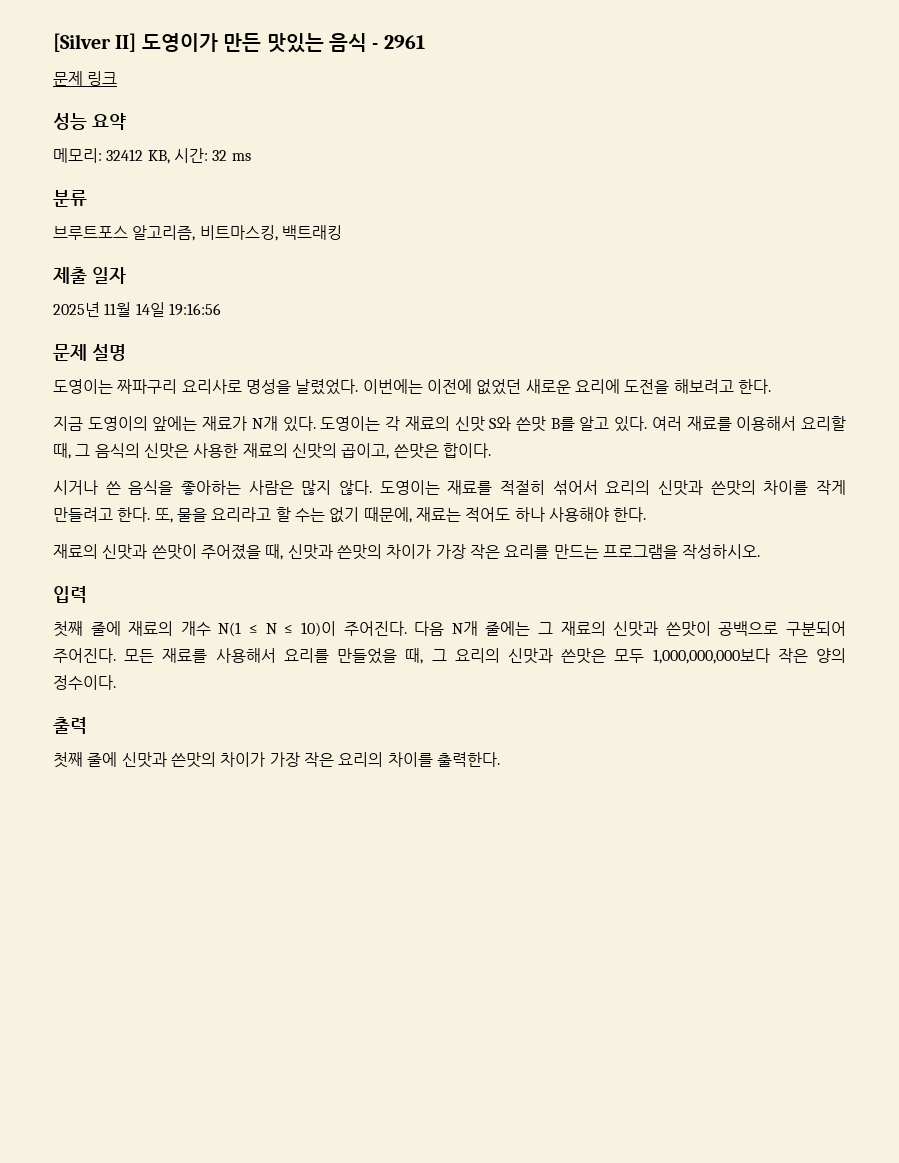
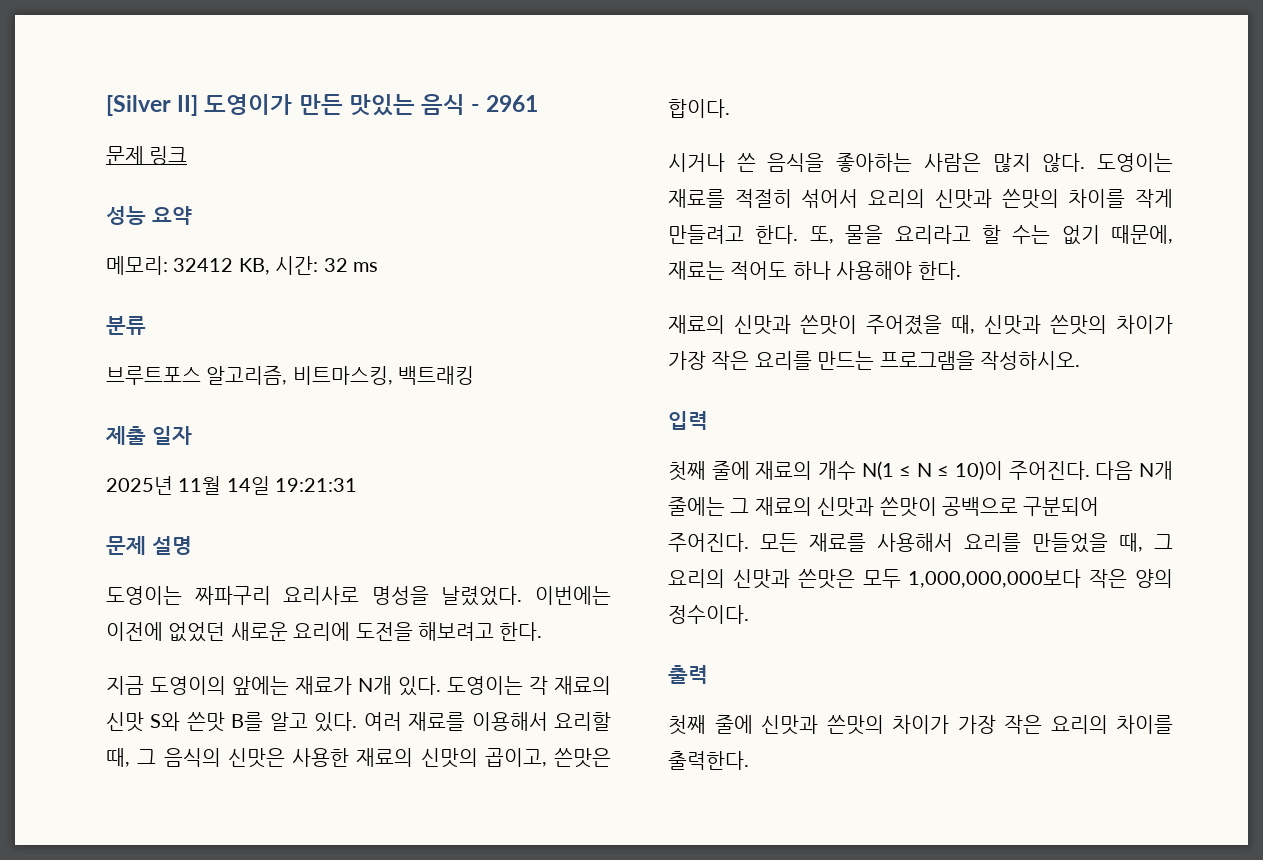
- 2025년 11월 14일 19:16:56
+ 2025년 11월 14일 19:21:31

